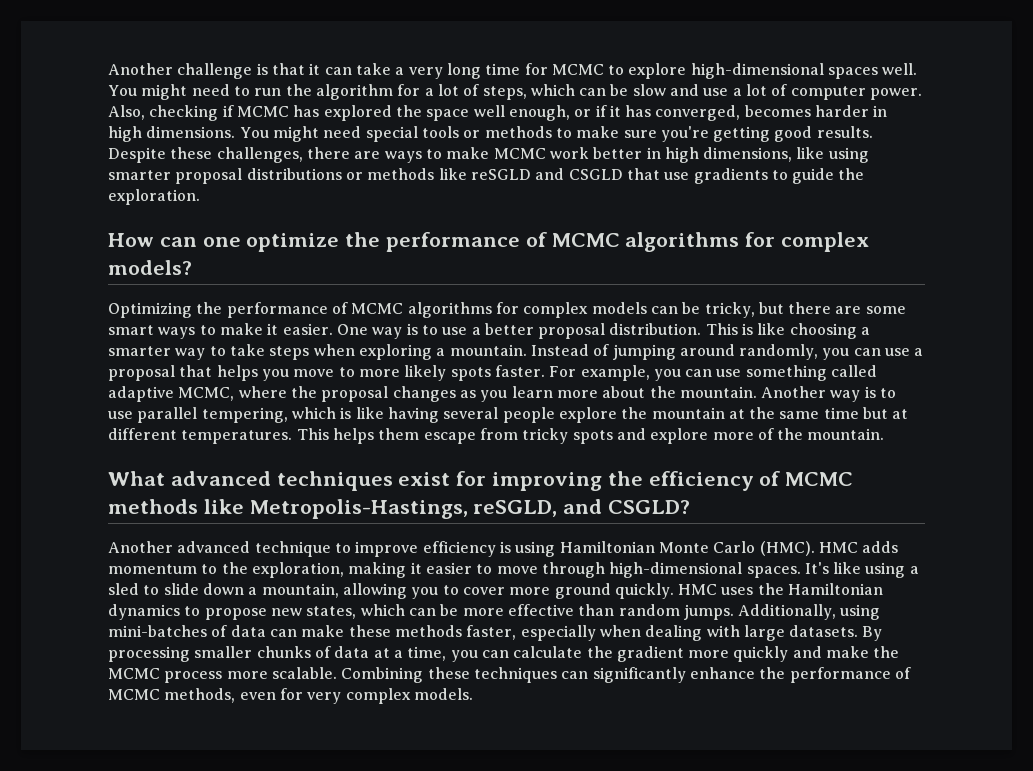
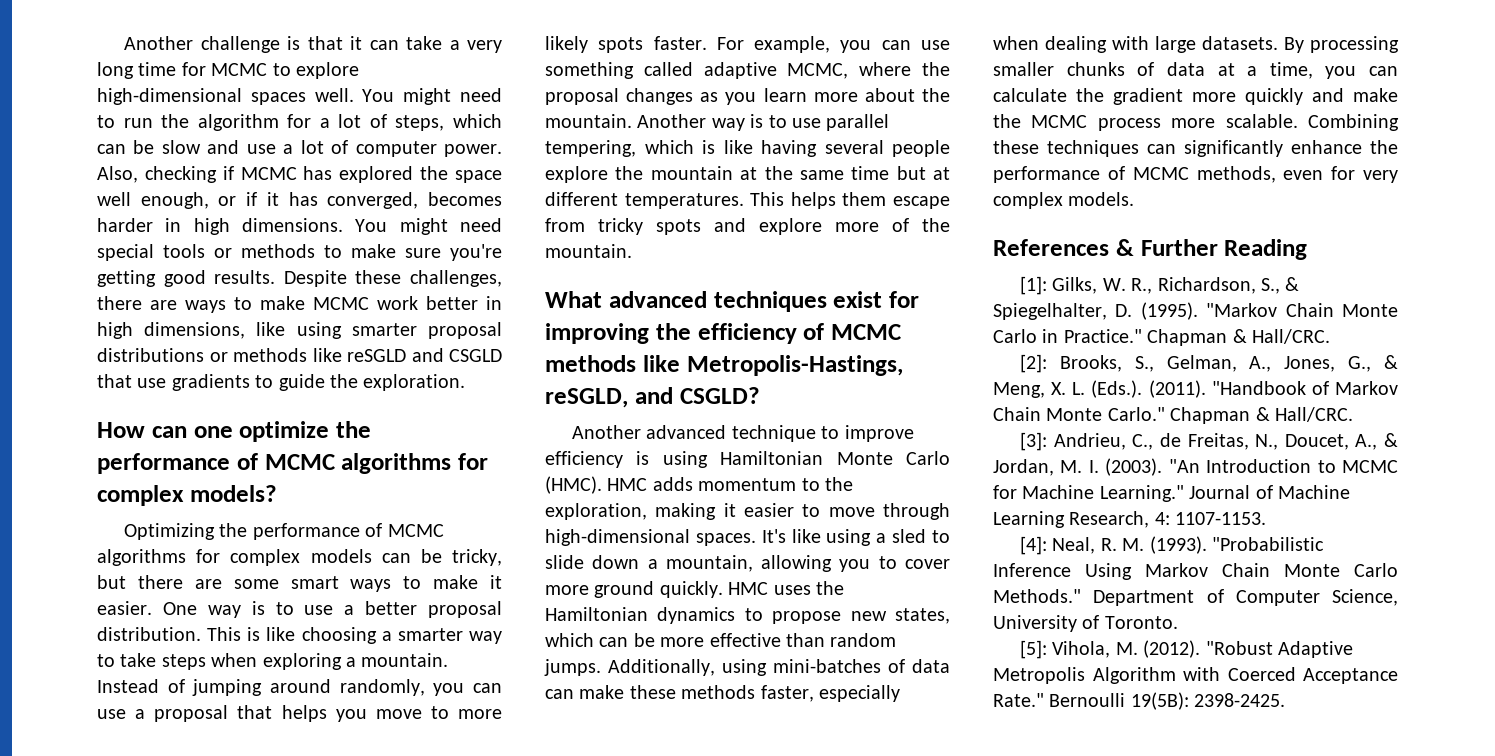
+ References & Further Reading
+ [1]: Gilks, W. R., Richardson, S., & Spiegelhalter, D. (1995). "Markov Chain Monte Carlo in Practice." Chapman & Hall/CRC.
+ [2]: Brooks, S., Gelman, A., Jones, G., & Meng, X. L. (Eds.). (2011). "Handbook of Markov Chain Monte Carlo." Chapman & Hall/CRC.
+ [3]: Andrieu, C., de Freitas, N., Doucet, A., & Jordan, M. I. (2003). "An Introduction to MCMC for Machine Learning." Journal of Machine Learning Research, 4: 1107-1153.
+ [4]: Neal, R. M. (1993). "Probabilistic Inference Using Markov Chain Monte Carlo Methods." Department of Computer Science, University of Toronto.
+ [5]: Vihola, M. (2012). "Robust Adaptive Metropolis Algorithm with Coerced Acceptance Rate." Bernoulli 19(5B): 2398-2425.

